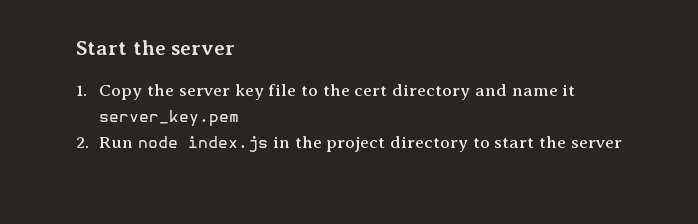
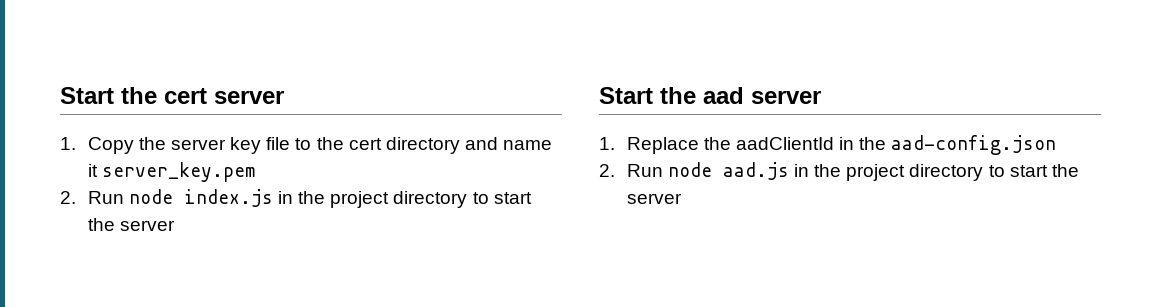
- Start the server
+ Start the cert server
+ Start the aad server
+ 1. Replace the aadClientId in the aad-config.json
+ 2. Run node aad.js in the project directory to start the server

